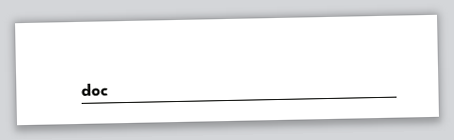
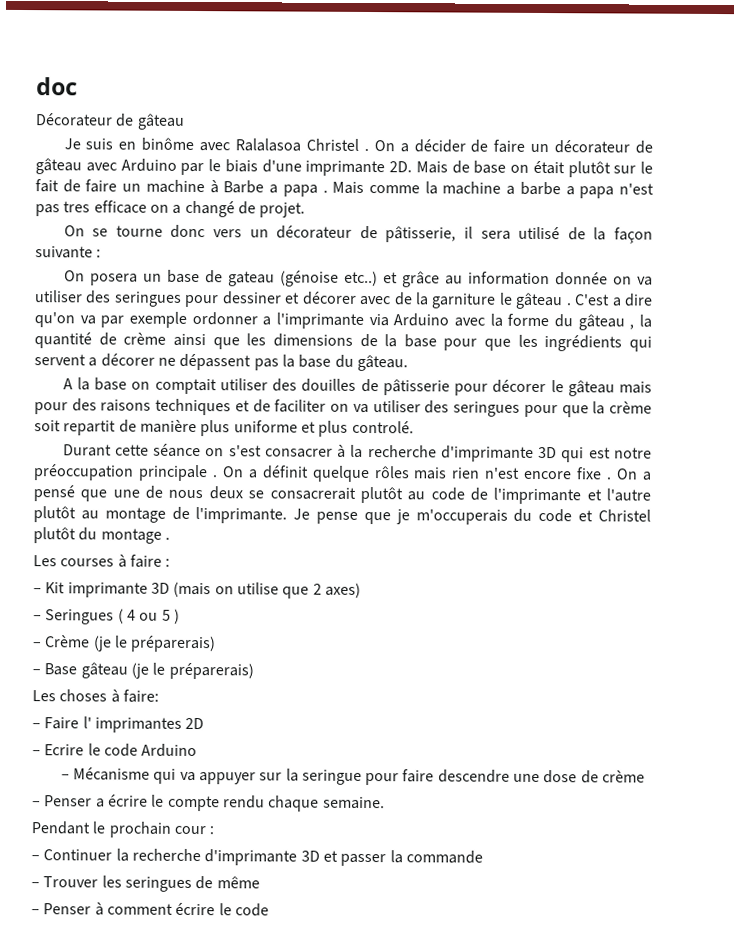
+ Décorateur de gâteau
+ Je suis en binôme avec Ralalasoa Christel . On a décider de faire un décorateur de gâteau avec Arduino par le biais d'une imprimante 2D. Mais de base on était plutôt sur le fait de faire un machine à Barbe a papa . Mais comme la machine a barbe a papa n'est pas tres efficace on a changé de projet.
+ On se tourne donc vers un décorateur de pâtisserie, il sera utilisé de la façon suivante :
+ On posera un base de gateau (génoise etc..) et grâce au information donnée on va utiliser des seringues pour dessiner et décorer avec de la garniture le gâteau . C'est a dire qu'on va par exemple ordonner a l'imprimante via Arduino avec la forme du gâteau , la quantité de crème ainsi que les dimensions de la base pour que les ingrédients qui servent a décorer ne dépassent pas la base du gâteau.
+ A la base on comptait utiliser des douilles de pâtisserie pour décorer le gâteau mais pour des raisons techniques et de faciliter on va utiliser des seringues pour que la crème soit repartit de manière plus uniforme et plus controlé.
+ Durant cette séance on s'est consacrer à la recherche d'imprimante 3D qui est notre préoccupation principale . On a définit quelque rôles mais rien n'est encore fixe . On a pensé que une de nous deux se consacrerait plutôt au code de l'imprimante et l'autre plutôt au montage de l'imprimante. Je pense que je m'occuperais du code et Christel plutôt du montage .
+ Les courses à faire :
+ – Kit imprimante 3D (mais on utilise que 2 axes)
+ – Seringues ( 4 ou 5 )
+ – Crème (je le préparerais)
+ – Base gâteau (je le préparerais)
+ Les choses à faire:
+ – Faire l' imprimantes 2D
+ – Ecrire le code Arduino
+ – Mécanisme qui va appuyer sur la seringue pour faire descendre une dose de crème
+ – Penser a écrire le compte rendu chaque semaine.
+ Pendant le prochain cour :
+ – Continuer la recherche d'imprimante 3D et passer la commande
+ – Trouver les seringues de même
+ – Penser à comment écrire le code

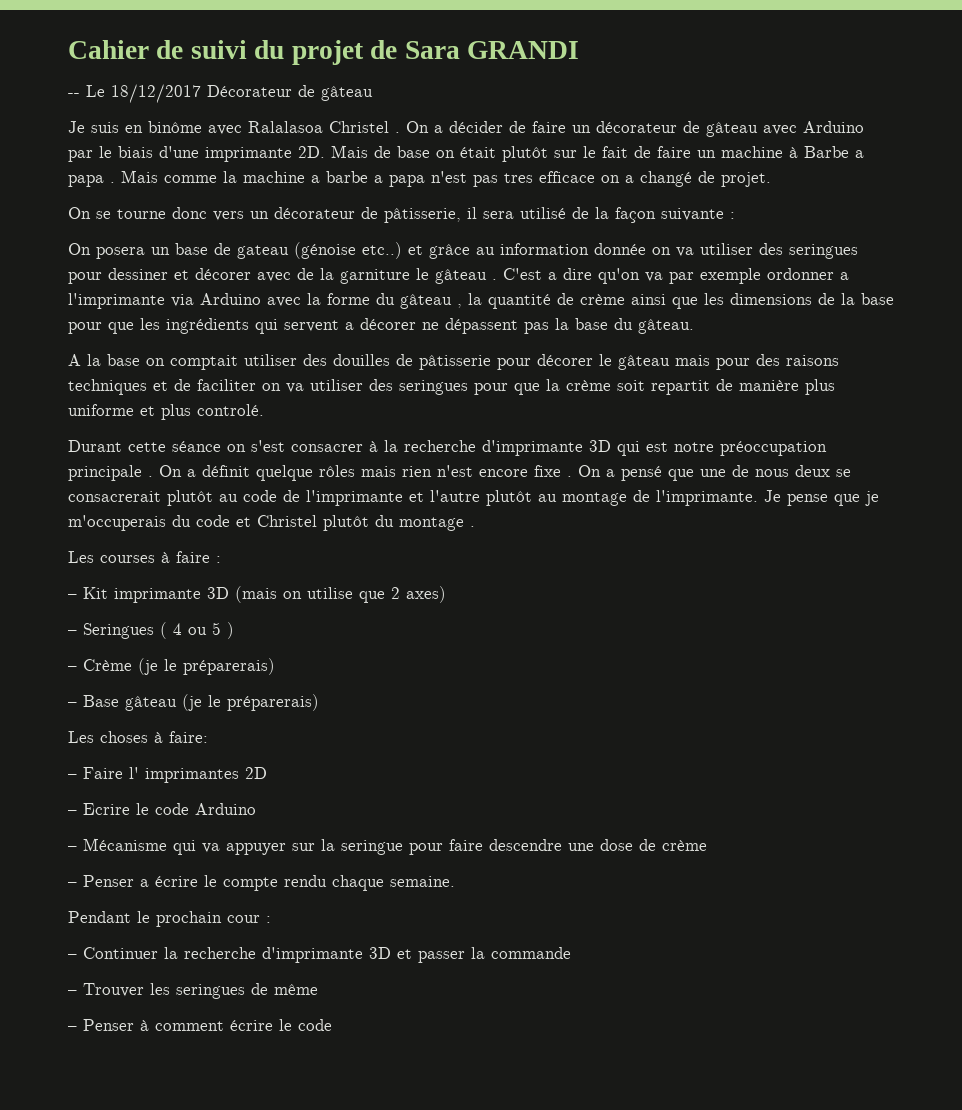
- doc
- Décorateur de gâteau
+ Cahier de suivi du projet de Sara GRANDI
+ -- Le 18/12/2017 Décorateur de gâteau

